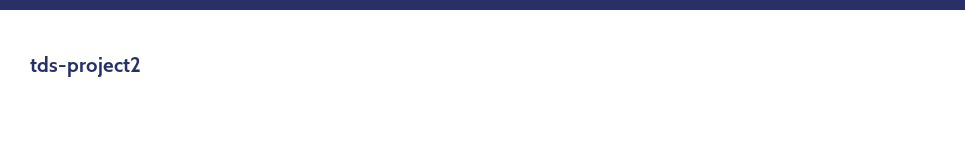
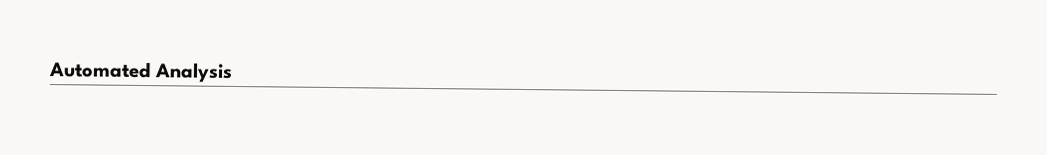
- tds-project2
+ Automated Analysis

